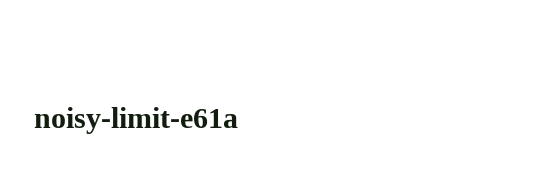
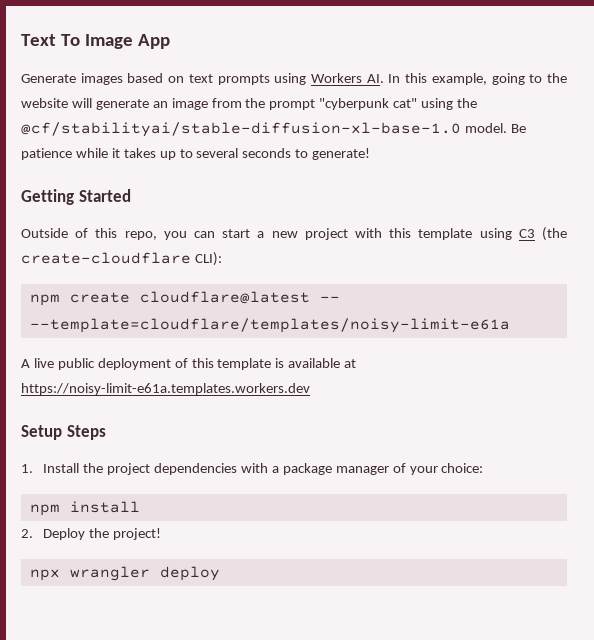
- noisy-limit-e61a
+ Text To Image App
+ Generate images based on text prompts using Workers AI. In this example, going to the website will generate an image from the prompt "cyberpunk cat" using the @cf/stabilityai/stable-diffusion-xl-base-1.0 model. Be patience while it takes up to several seconds to generate!
+ Getting Started
+ Outside of this repo, you can start a new project with this template using C3 (the create-cloudflare CLI):
+ npm create cloudflare@latest -- --template=cloudflare/templates/noisy-limit-e61a
+ A live public deployment of this template is available at https://noisy-limit-e61a.templates.workers.dev
+ Setup Steps
+ 1. Install the project dependencies with a package manager of your choice:
+ npm install
+ 2. Deploy the project!
+ npx wrangler deploy

